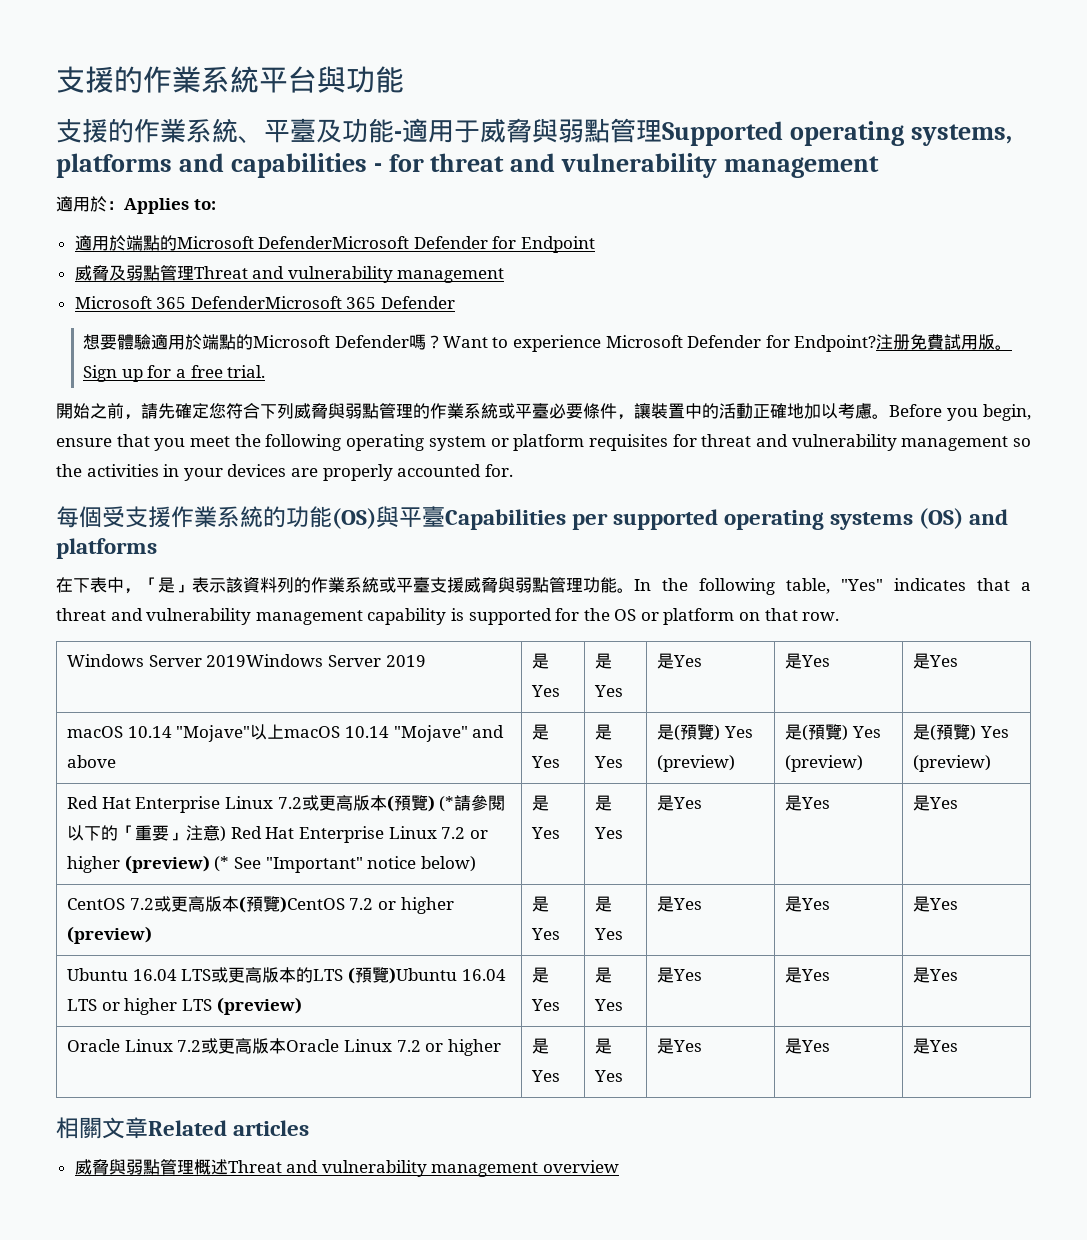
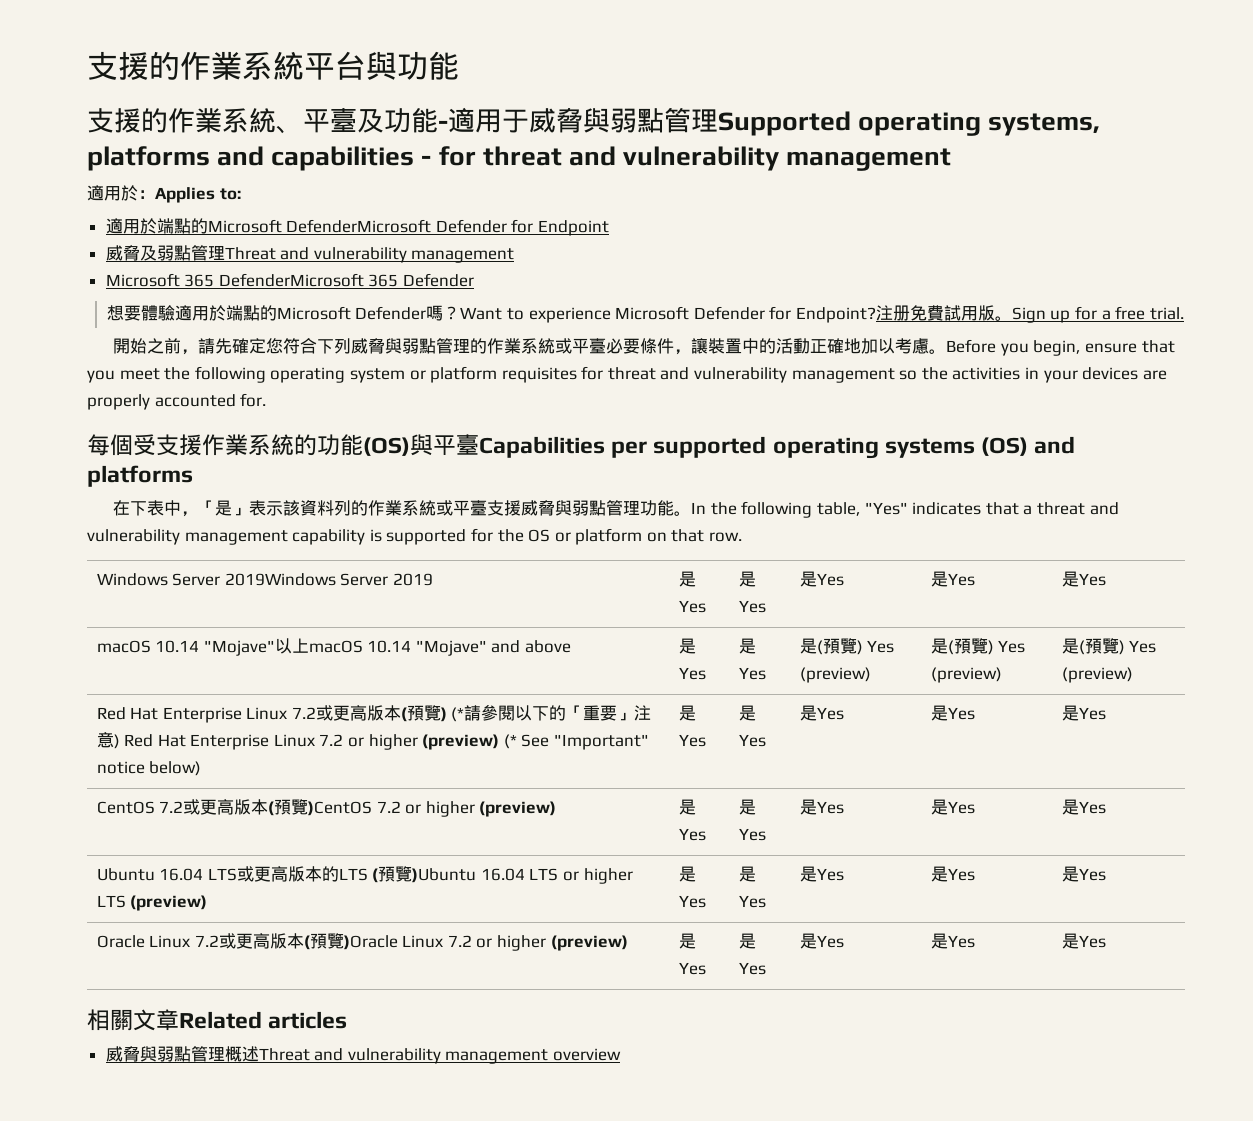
- Oracle Linux 7.2或更高版本Oracle Linux 7.2 or higher | 是Yes | 是Yes | 是Yes | 是Yes | 是Yes
+ Oracle Linux 7.2或更高版本(預覽)Oracle Linux 7.2 or higher (preview) | 是Yes | 是Yes | 是Yes | 是Yes | 是Yes

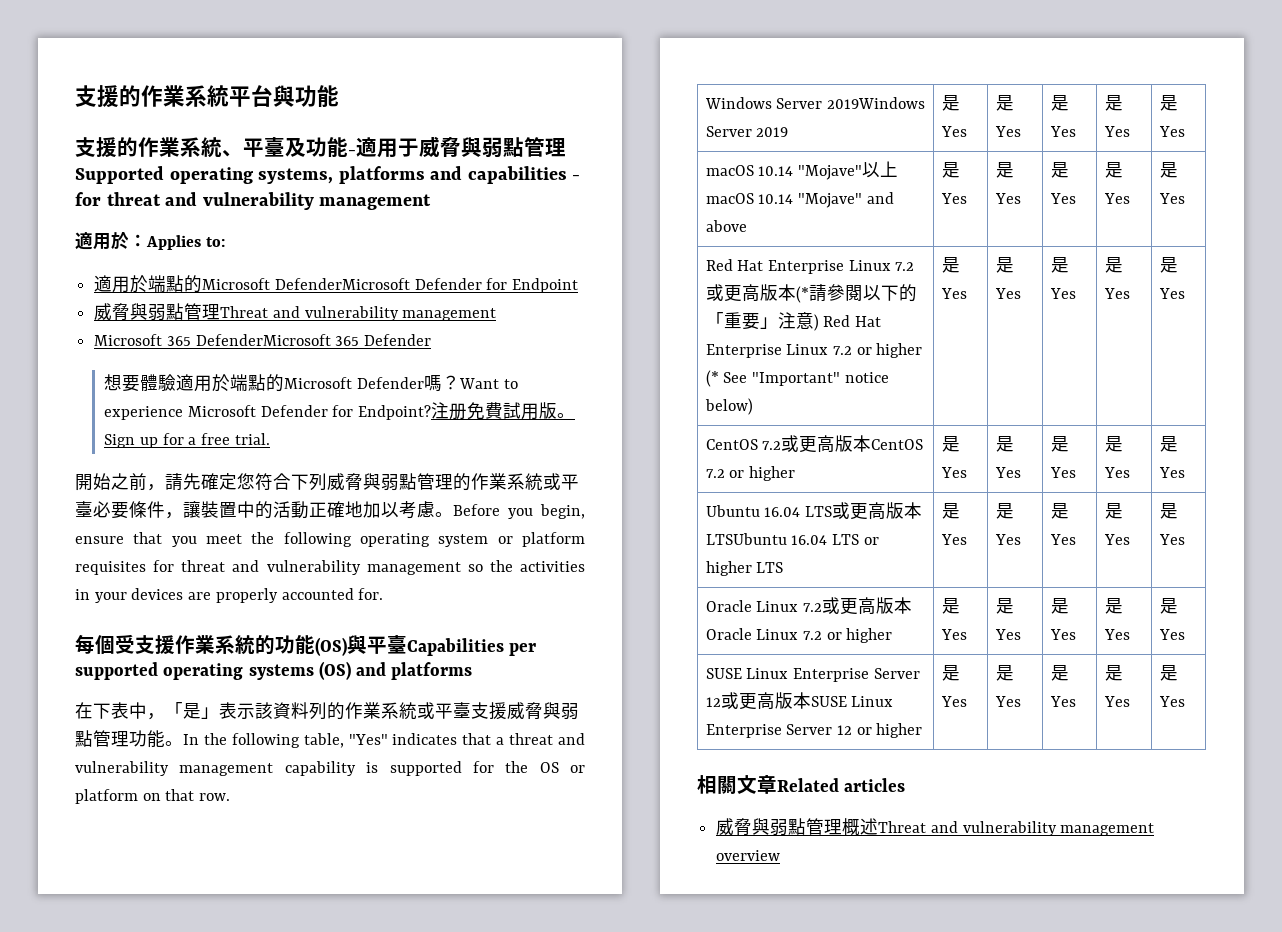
- 威脅及弱點管理Threat and vulnerability management
+ 威脅與弱點管理Threat and vulnerability management
- macOS 10.14 "Mojave"以上macOS 10.14 "Mojave" and above | 是Yes | 是Yes | 是(預覽) Yes (preview) | 是(預覽) Yes (preview) | 是(預覽) Yes (preview)
+ macOS 10.14 "Mojave"以上macOS 10.14 "Mojave" and above | 是Yes | 是Yes | 是Yes | 是Yes | 是Yes
- Red Hat Enterprise Linux 7.2或更高版本(預覽) (*請參閱以下的「重要」注意) Red Hat Enterprise Linux 7.2 or higher (preview) (* See "Important" notice below) | 是Yes | 是Yes | 是Yes | 是Yes | 是Yes
+ Red Hat Enterprise Linux 7.2或更高版本(*請參閱以下的「重要」注意) Red Hat Enterprise Linux 7.2 or higher (* See "Important" notice below) | 是Yes | 是Yes | 是Yes | 是Yes | 是Yes
- CentOS 7.2或更高版本(預覽)CentOS 7.2 or higher (preview) | 是Yes | 是Yes | 是Yes | 是Yes | 是Yes
+ CentOS 7.2或更高版本CentOS 7.2 or higher | 是Yes | 是Yes | 是Yes | 是Yes | 是Yes
- Ubuntu 16.04 LTS或更高版本的LTS (預覽)Ubuntu 16.04 LTS or higher LTS (preview) | 是Yes | 是Yes | 是Yes | 是Yes | 是Yes
+ Ubuntu 16.04 LTS或更高版本LTSUbuntu 16.04 LTS or higher LTS | 是Yes | 是Yes | 是Yes | 是Yes | 是Yes
- Oracle Linux 7.2或更高版本(預覽)Oracle Linux 7.2 or higher (preview) | 是Yes | 是Yes | 是Yes | 是Yes | 是Yes
+ Oracle Linux 7.2或更高版本Oracle Linux 7.2 or higher | 是Yes | 是Yes | 是Yes | 是Yes | 是Yes
+ SUSE Linux Enterprise Server 12或更高版本SUSE Linux Enterprise Server 12 or higher | 是Yes | 是Yes | 是Yes | 是Yes | 是Yes

